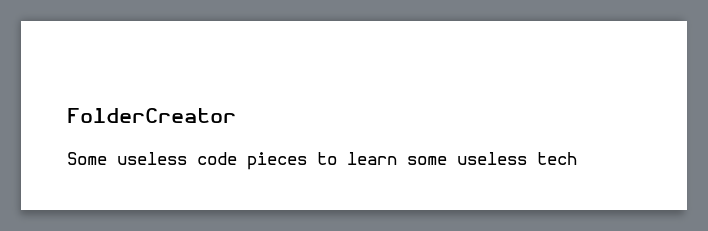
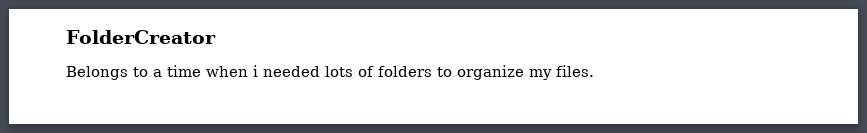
- Some useless code pieces to learn some useless tech
+ Belongs to a time when i needed lots of folders to organize my files.

